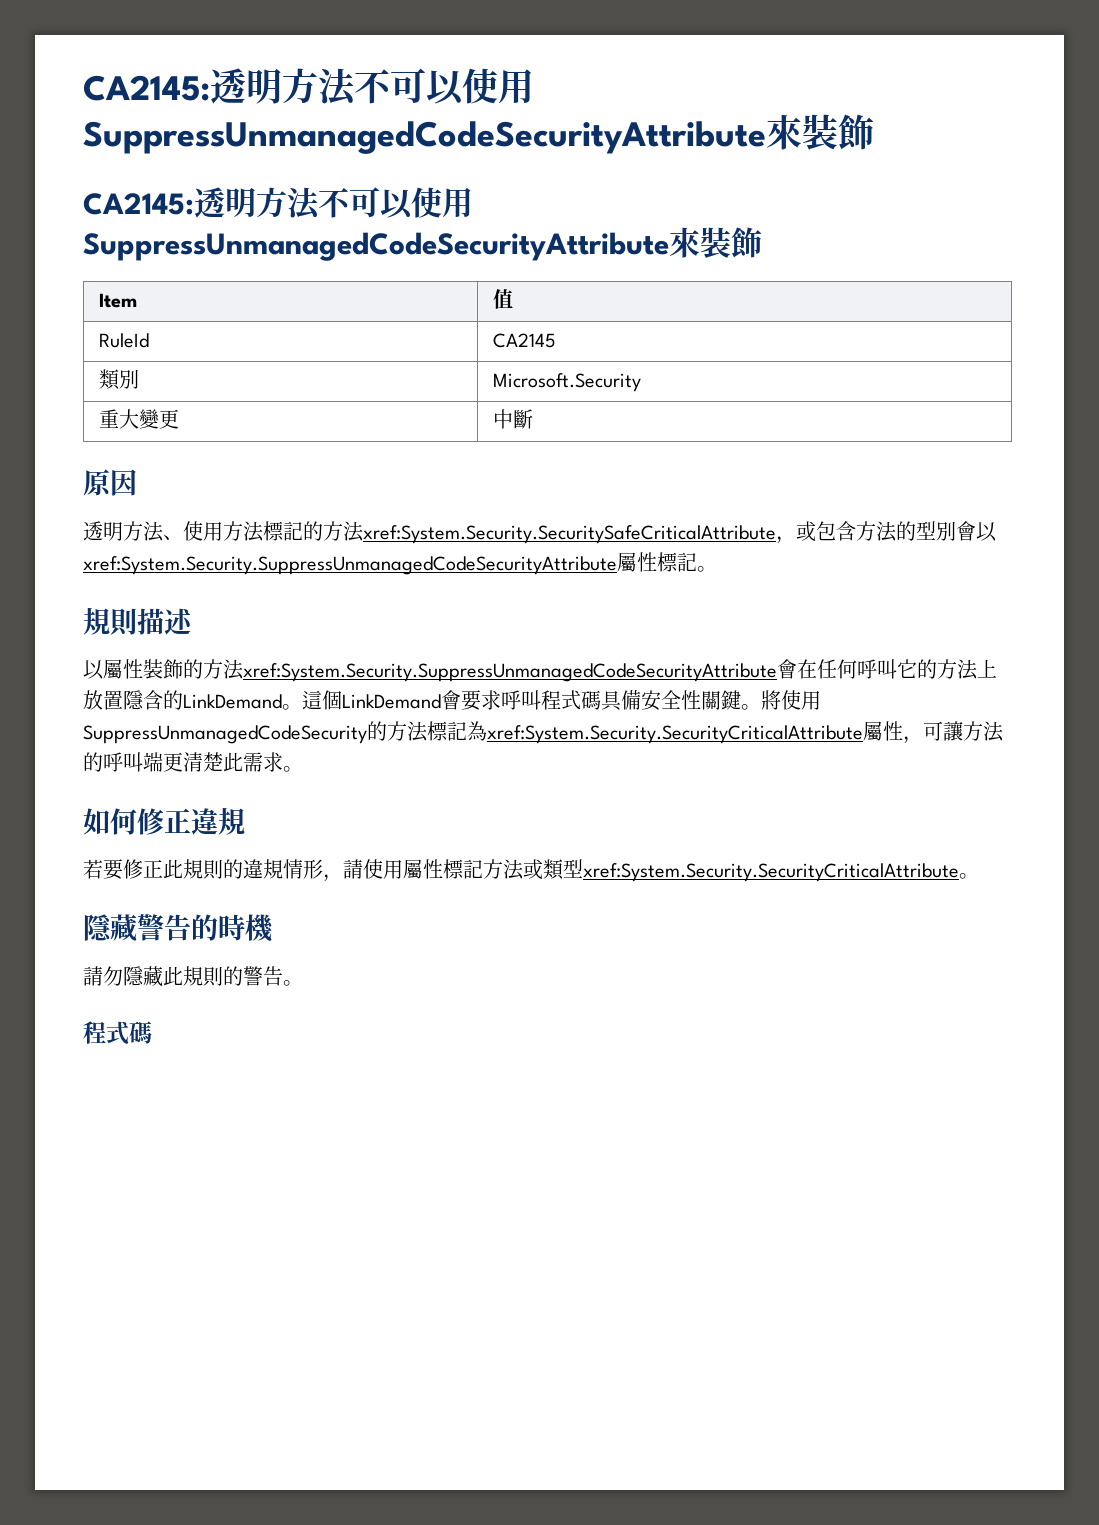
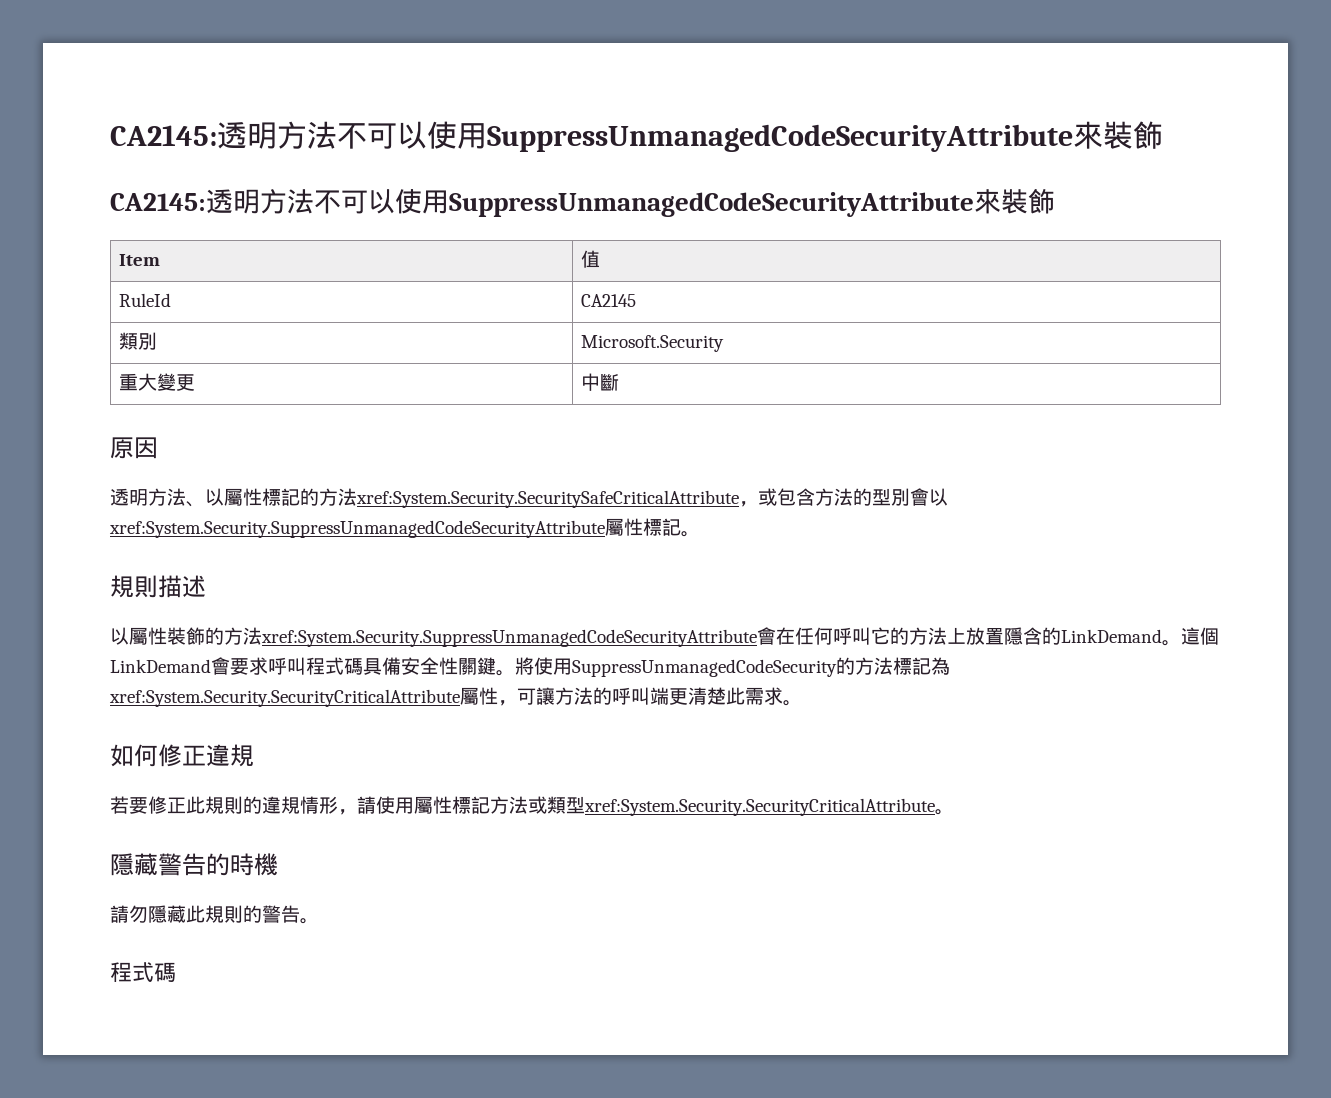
- 透明方法、使用方法標記的方法xref:System.Security.SecuritySafeCriticalAttribute，或包含方法的型別會以xref:System.Security.SuppressUnmanagedCodeSecurityAttribute屬性標記。
+ 透明方法、以屬性標記的方法xref:System.Security.SecuritySafeCriticalAttribute，或包含方法的型別會以xref:System.Security.SuppressUnmanagedCodeSecurityAttribute屬性標記。

